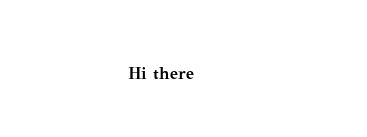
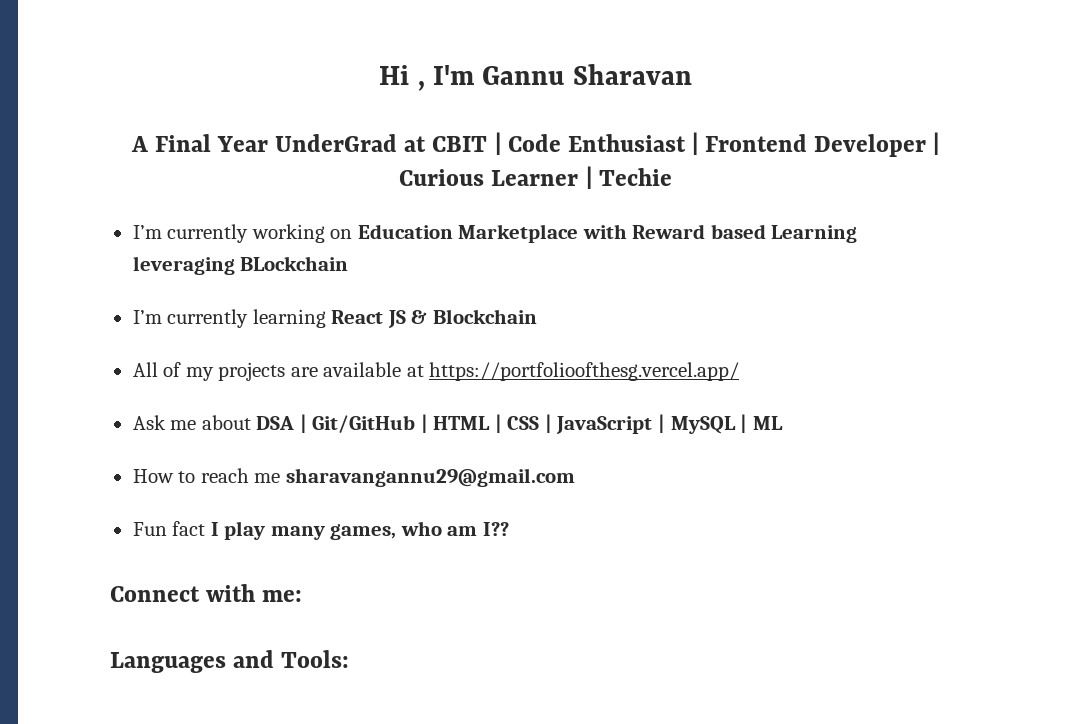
- Hi there
+ Hi , I'm Gannu Sharavan
+ A Final Year UnderGrad at CBIT | Code Enthusiast | Frontend Developer | Curious Learner | Techie
+ I’m currently working on Education Marketplace with Reward based Learning leveraging BLockchain
+ I’m currently learning React JS & Blockchain
+ All of my projects are available at https://portfolioofthesg.vercel.app/
+ Ask me about DSA | Git/GitHub | HTML | CSS | JavaScript | MySQL | ML
+ How to reach me sharavangannu29@gmail.com
+ Fun fact I play many games, who am I??
+ Connect with me:
+ Languages and Tools:

